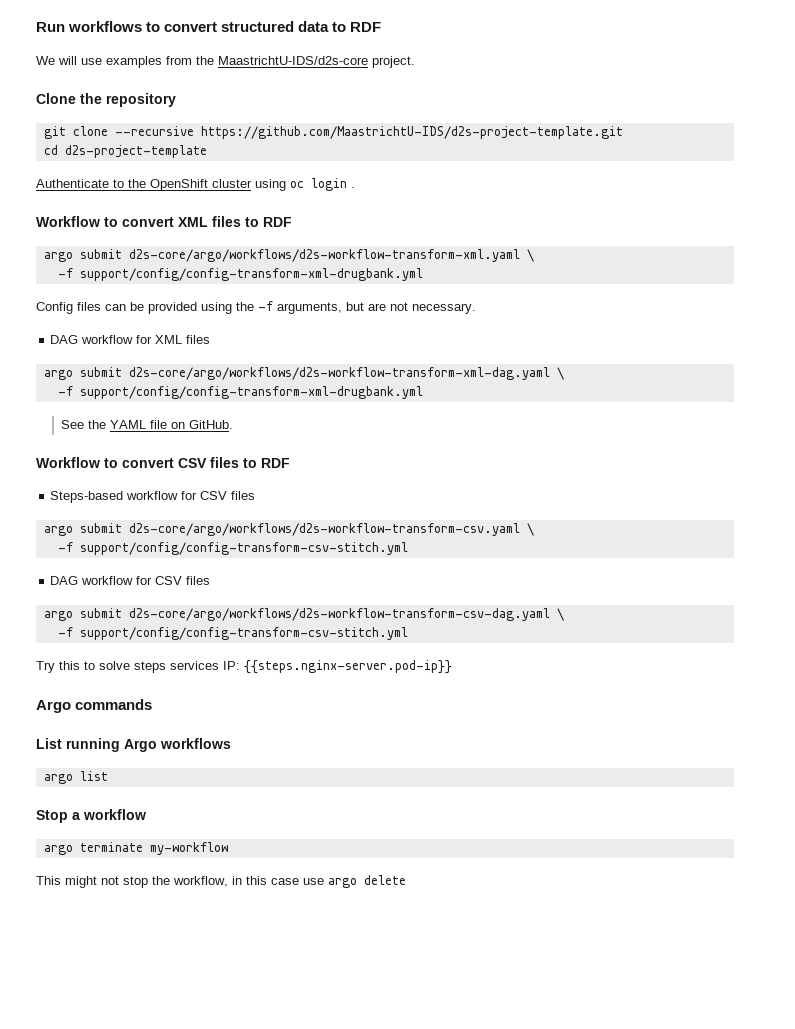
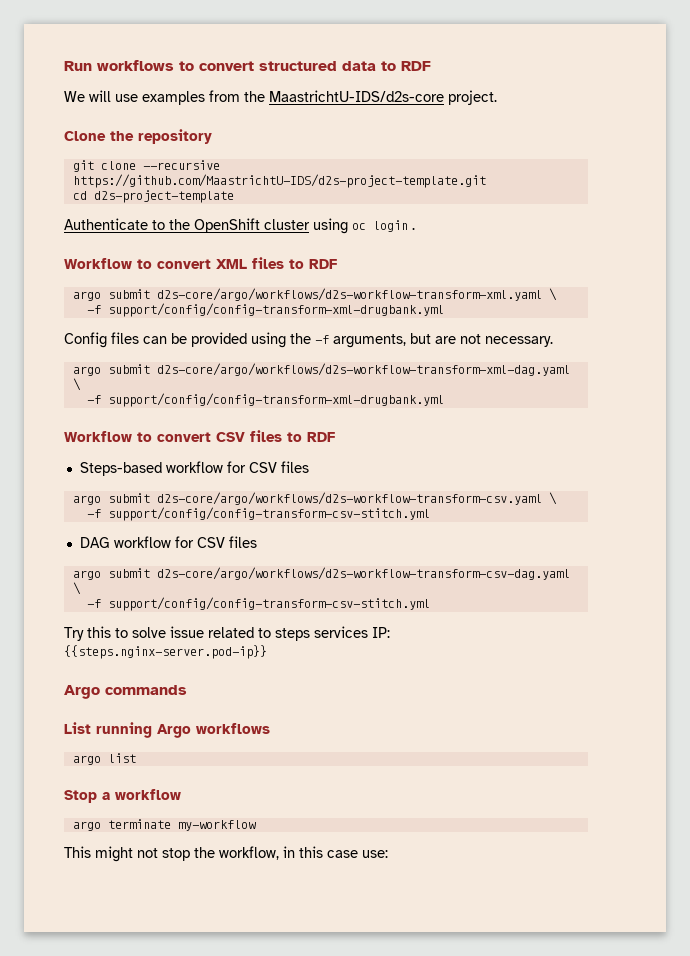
- DAG workflow for XML files
- See the YAML file on GitHub.
- Try this to solve steps services IP: {{steps.nginx-server.pod-ip}}
+ Try this to solve issue related to steps services IP: {{steps.nginx-server.pod-ip}}
- This might not stop the workflow, in this case use argo delete
+ This might not stop the workflow, in this case use:

